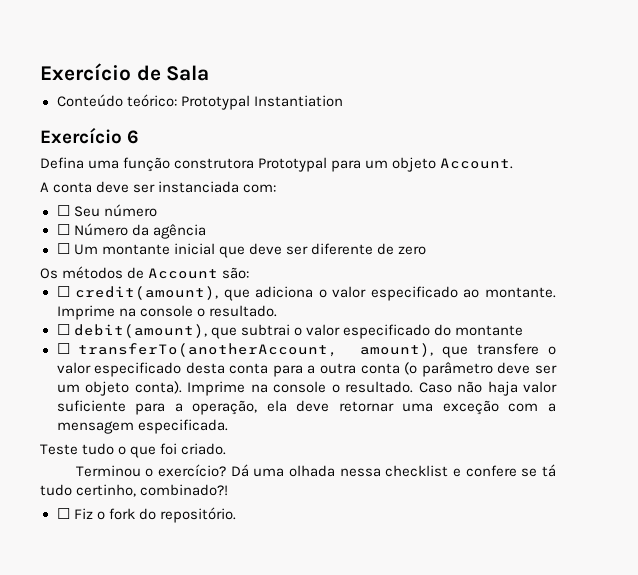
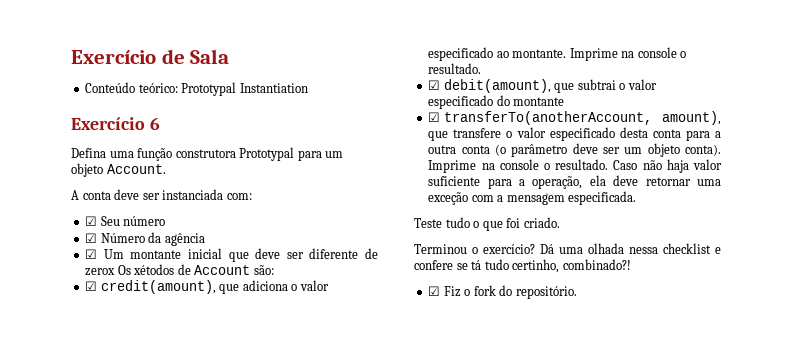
- ☐ Seu número
+ ☑ Seu número
- ☐ Número da agência
+ ☑ Número da agência
- ☐ Um montante inicial que deve ser diferente de zero
- Os métodos de Account são:
+ ☑ Um montante inicial que deve ser diferente de zerox Os xétodos de Account são:
- ☐ credit(amount), que adiciona o valor especificado ao montante.
+ ☑ credit(amount), que adiciona o valor especificado ao montante.
- ☐ debit(amount), que subtrai o valor especificado do montante
+ ☑ debit(amount), que subtrai o valor especificado do montante
- ☐ transferTo(anotherAccount, amount), que transfere o valor especificado desta conta para a outra conta (o parâmetro deve ser um objeto conta).
+ ☑ transferTo(anotherAccount, amount), que transfere o valor especificado desta conta para a outra conta (o parâmetro deve ser um objeto conta).
- ☐ Fiz o fork do repositório.
+ ☑ Fiz o fork do repositório.

